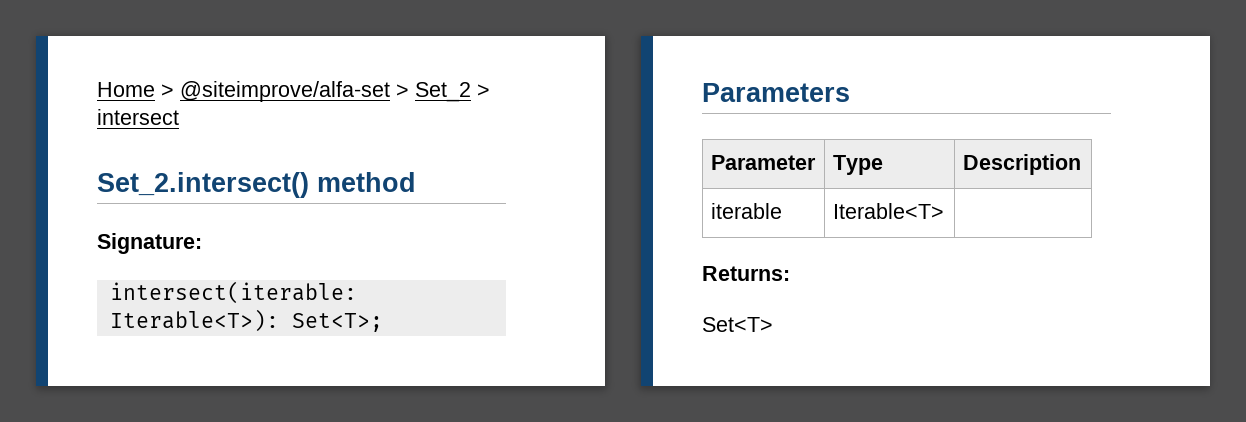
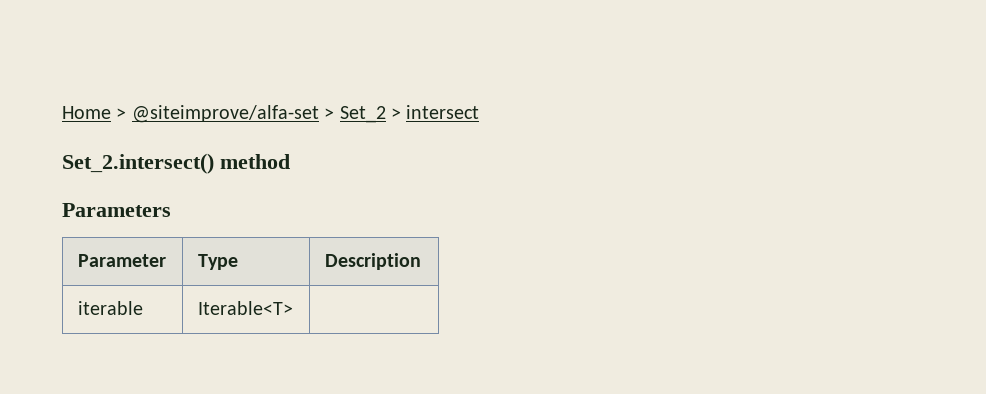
- Signature:
- intersect(iterable: Iterable<T>): Set<T>;
- Returns:
- Set<T>

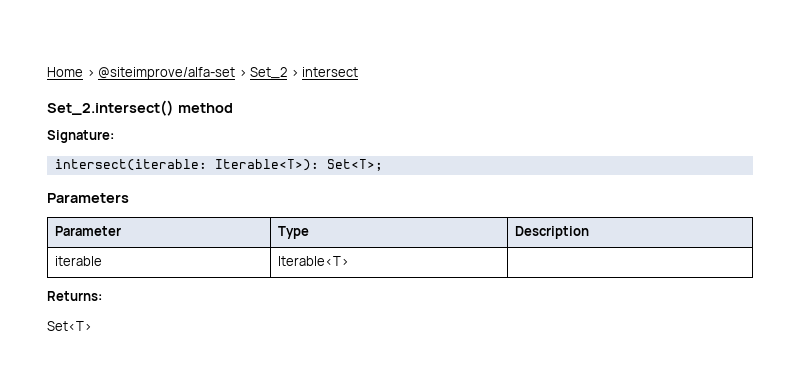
+ Signature:
+ intersect(iterable: Iterable<T>): Set<T>;
+ Returns:
+ Set<T>

